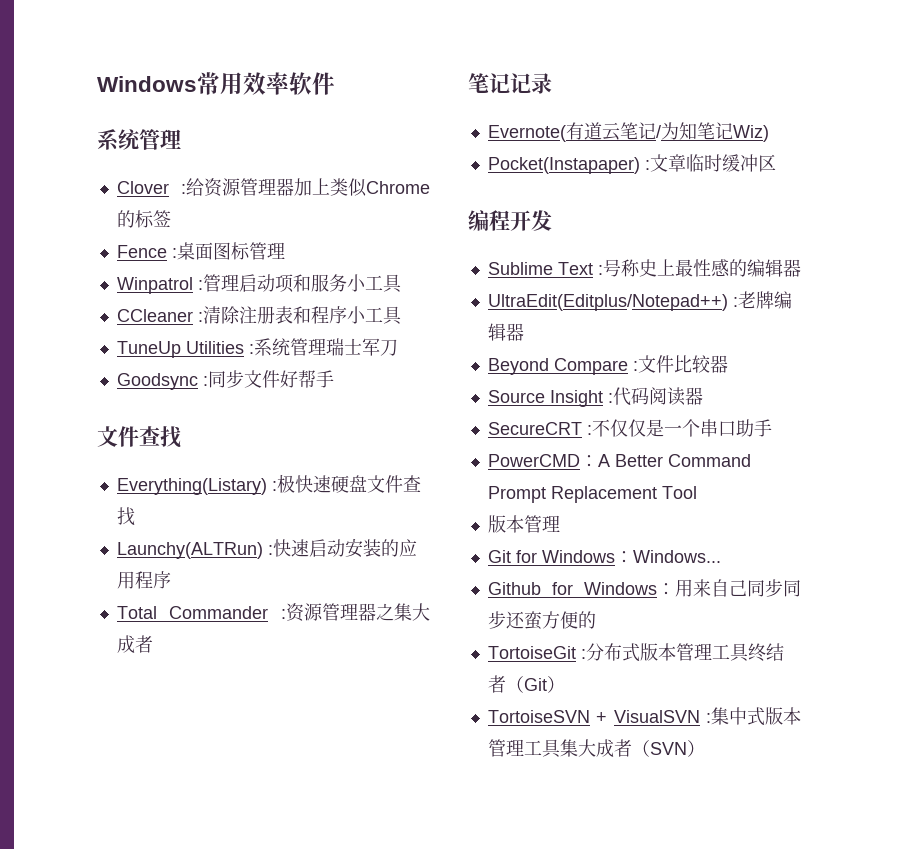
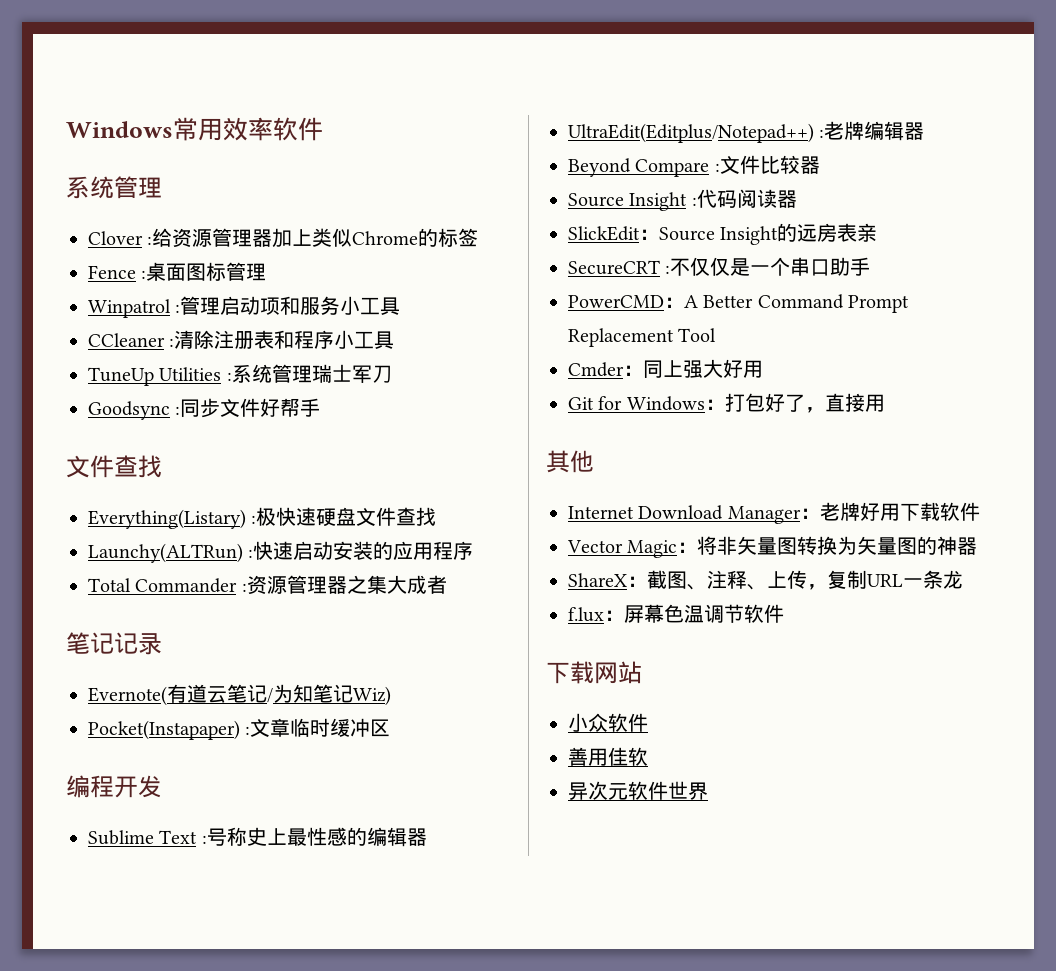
+ SlickEdit：Source Insight的远房表亲
  PowerCMD：A Better Command Prompt Replacement Tool
- 版本管理
+ Cmder：同上强大好用
- Git for Windows：Windows...
- Github for Windows：用来自己同步同步还蛮方便的
- TortoiseGit :分布式版本管理工具终结者（Git）
- TortoiseSVN + VisualSVN :集中式版本管理工具集大成者（SVN）
+ Git for Windows：打包好了，直接用
+ 其他
+ Internet Download Manager：老牌好用下载软件
+ Vector Magic：将非矢量图转换为矢量图的神器
+ ShareX：截图、注释、上传，复制URL一条龙
+ f.lux：屏幕色温调节软件
+ 下载网站
+ 小众软件
+ 善用佳软
+ 异次元软件世界

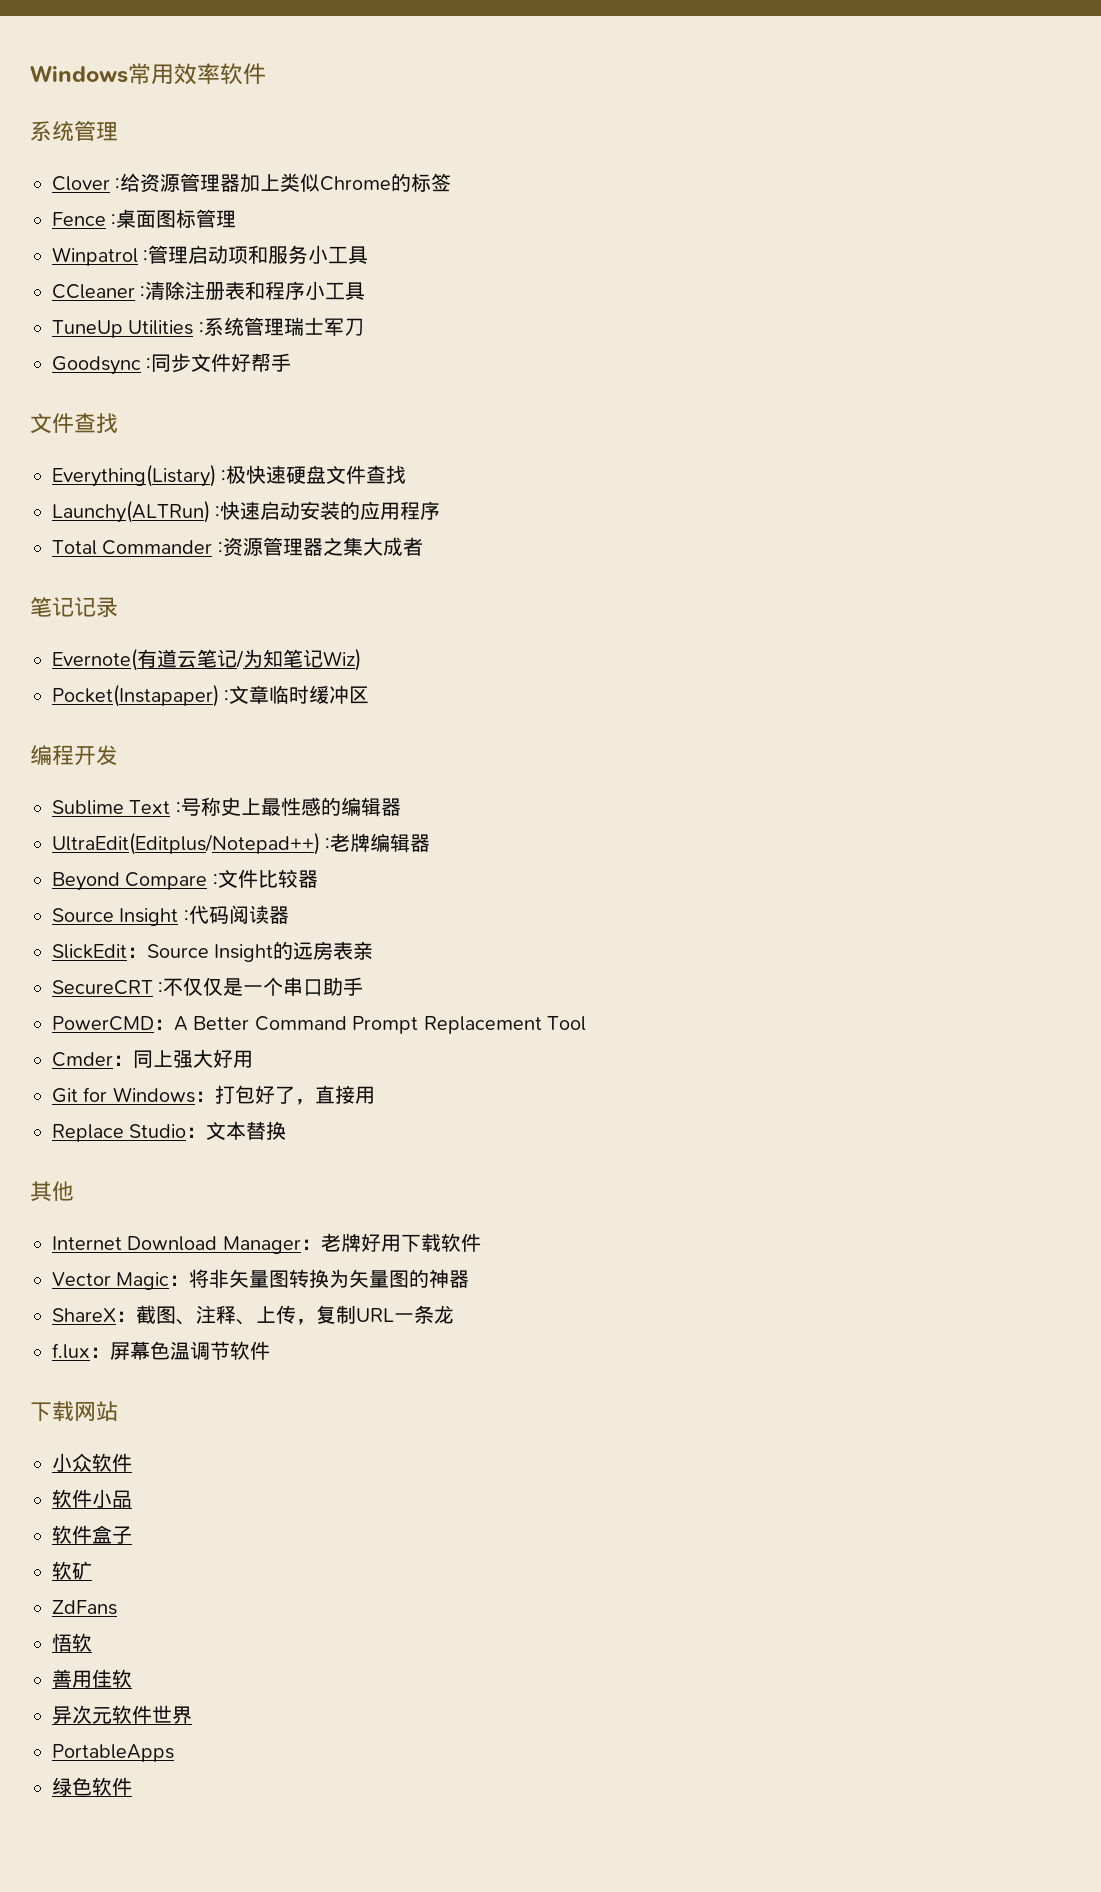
+ Replace Studio：文本替换
+ 软件小品
+ 软件盒子
+ 软矿
+ ZdFans
+ 悟软
+ PortableApps
+ 绿色软件

